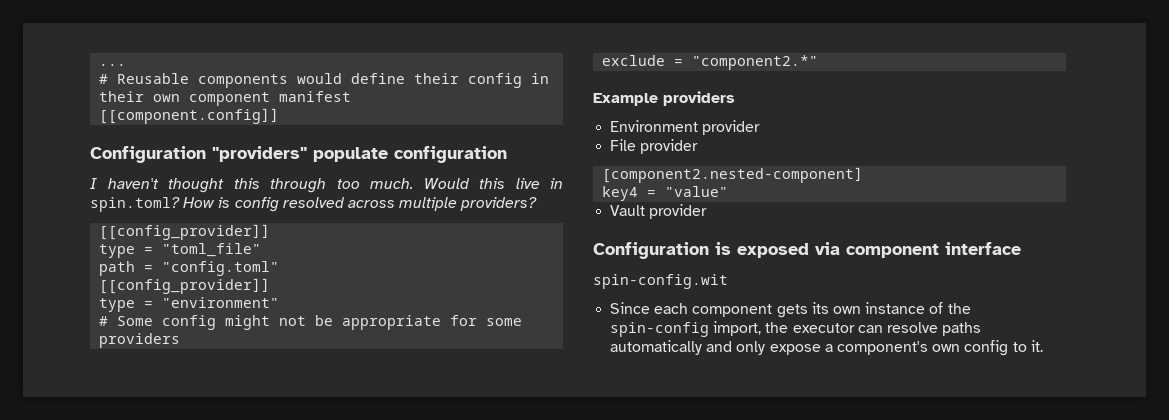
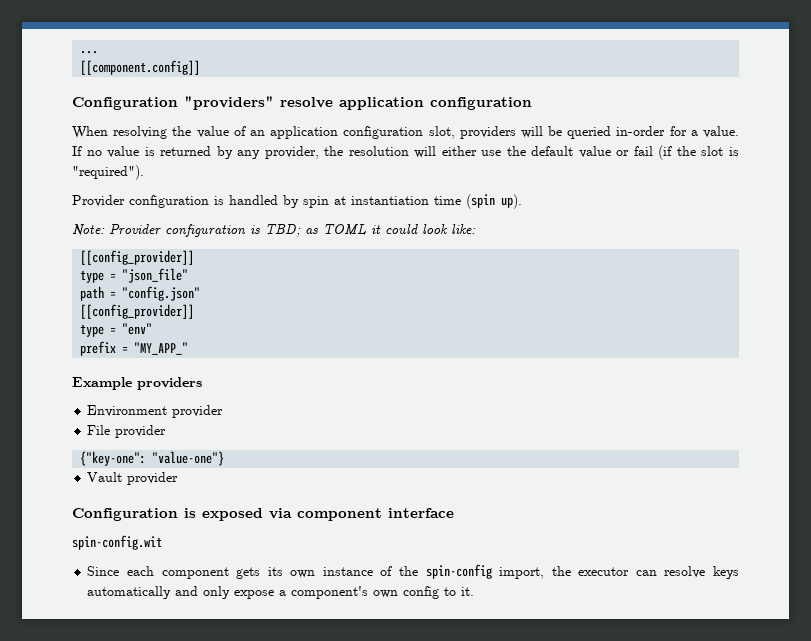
- # Reusable components would define their config in their own component manifest
- Configuration "providers" populate configuration
+ Configuration "providers" resolve application configuration
- I haven't thought this through too much. Would this live in spin.toml? How is config resolved across multiple providers?
+ When resolving the value of an application configuration slot, providers will be queried in-order for a value. If no value is returned by any provider, the resolution will either use the default value or fail (if the slot is "required").
+ Provider configuration is handled by spin at instantiation time (spin up).
+ Note: Provider configuration is TBD; as TOML it could look like:
  [[config_provider]]
- type = "toml_file"
+ type = "json_file"
- path = "config.toml"
+ path = "config.json"
  [[config_provider]]
- type = "environment"
- # Some config might not be appropriate for some providers
- exclude = "component2.*"
+ type = "env"
+ prefix = "MY_APP_"
- [component2.nested-component]
- key4 = "value"
+ {"key-one": "value-one"}
- Since each component gets its own instance of the spin-config import, the executor can resolve paths automatically and only expose a component's own config to it.
+ Since each component gets its own instance of the spin-config import, the executor can resolve keys automatically and only expose a component's own config to it.

